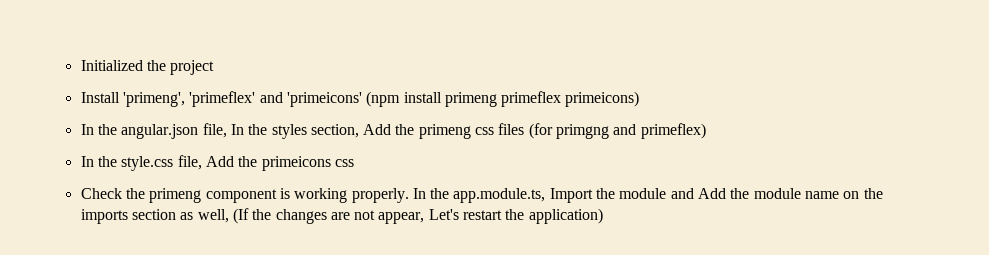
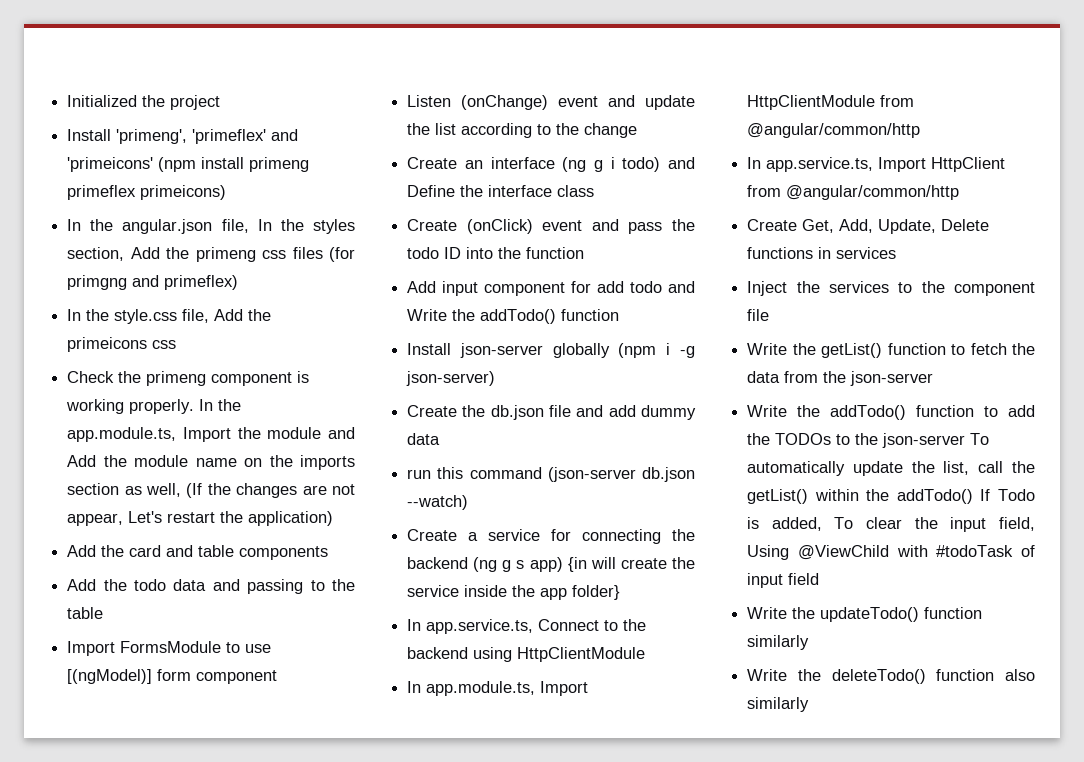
+ Add the card and table components
+ Add the todo data and passing to the table
+ Import FormsModule to use [(ngModel)] form component
+ Listen (onChange) event and update the list according to the change
+ Create an interface (ng g i todo) and Define the interface class
+ Create (onClick) event and pass the todo ID into the function
+ Add input component for add todo and Write the addTodo() function
+ Install json-server globally (npm i -g json-server)
+ Create the db.json file and add dummy data
+ run this command (json-server db.json --watch)
+ Create a service for connecting the backend (ng g s app) {in will create the service inside the app folder}
+ In app.service.ts, Connect to the backend using HttpClientModule
+ In app.module.ts, Import HttpClientModule from @angular/common/http
+ In app.service.ts, Import HttpClient from @angular/common/http
+ Create Get, Add, Update, Delete functions in services
+ Inject the services to the component file
+ Write the getList() function to fetch the data from the json-server
+ Write the addTodo() function to add the TODOs to the json-server To automatically update the list, call the getList() within the addTodo() If Todo is added, To clear the input field, Using @ViewChild with #todoTask of input field
+ Write the updateTodo() function similarly
+ Write the deleteTodo() function also similarly

